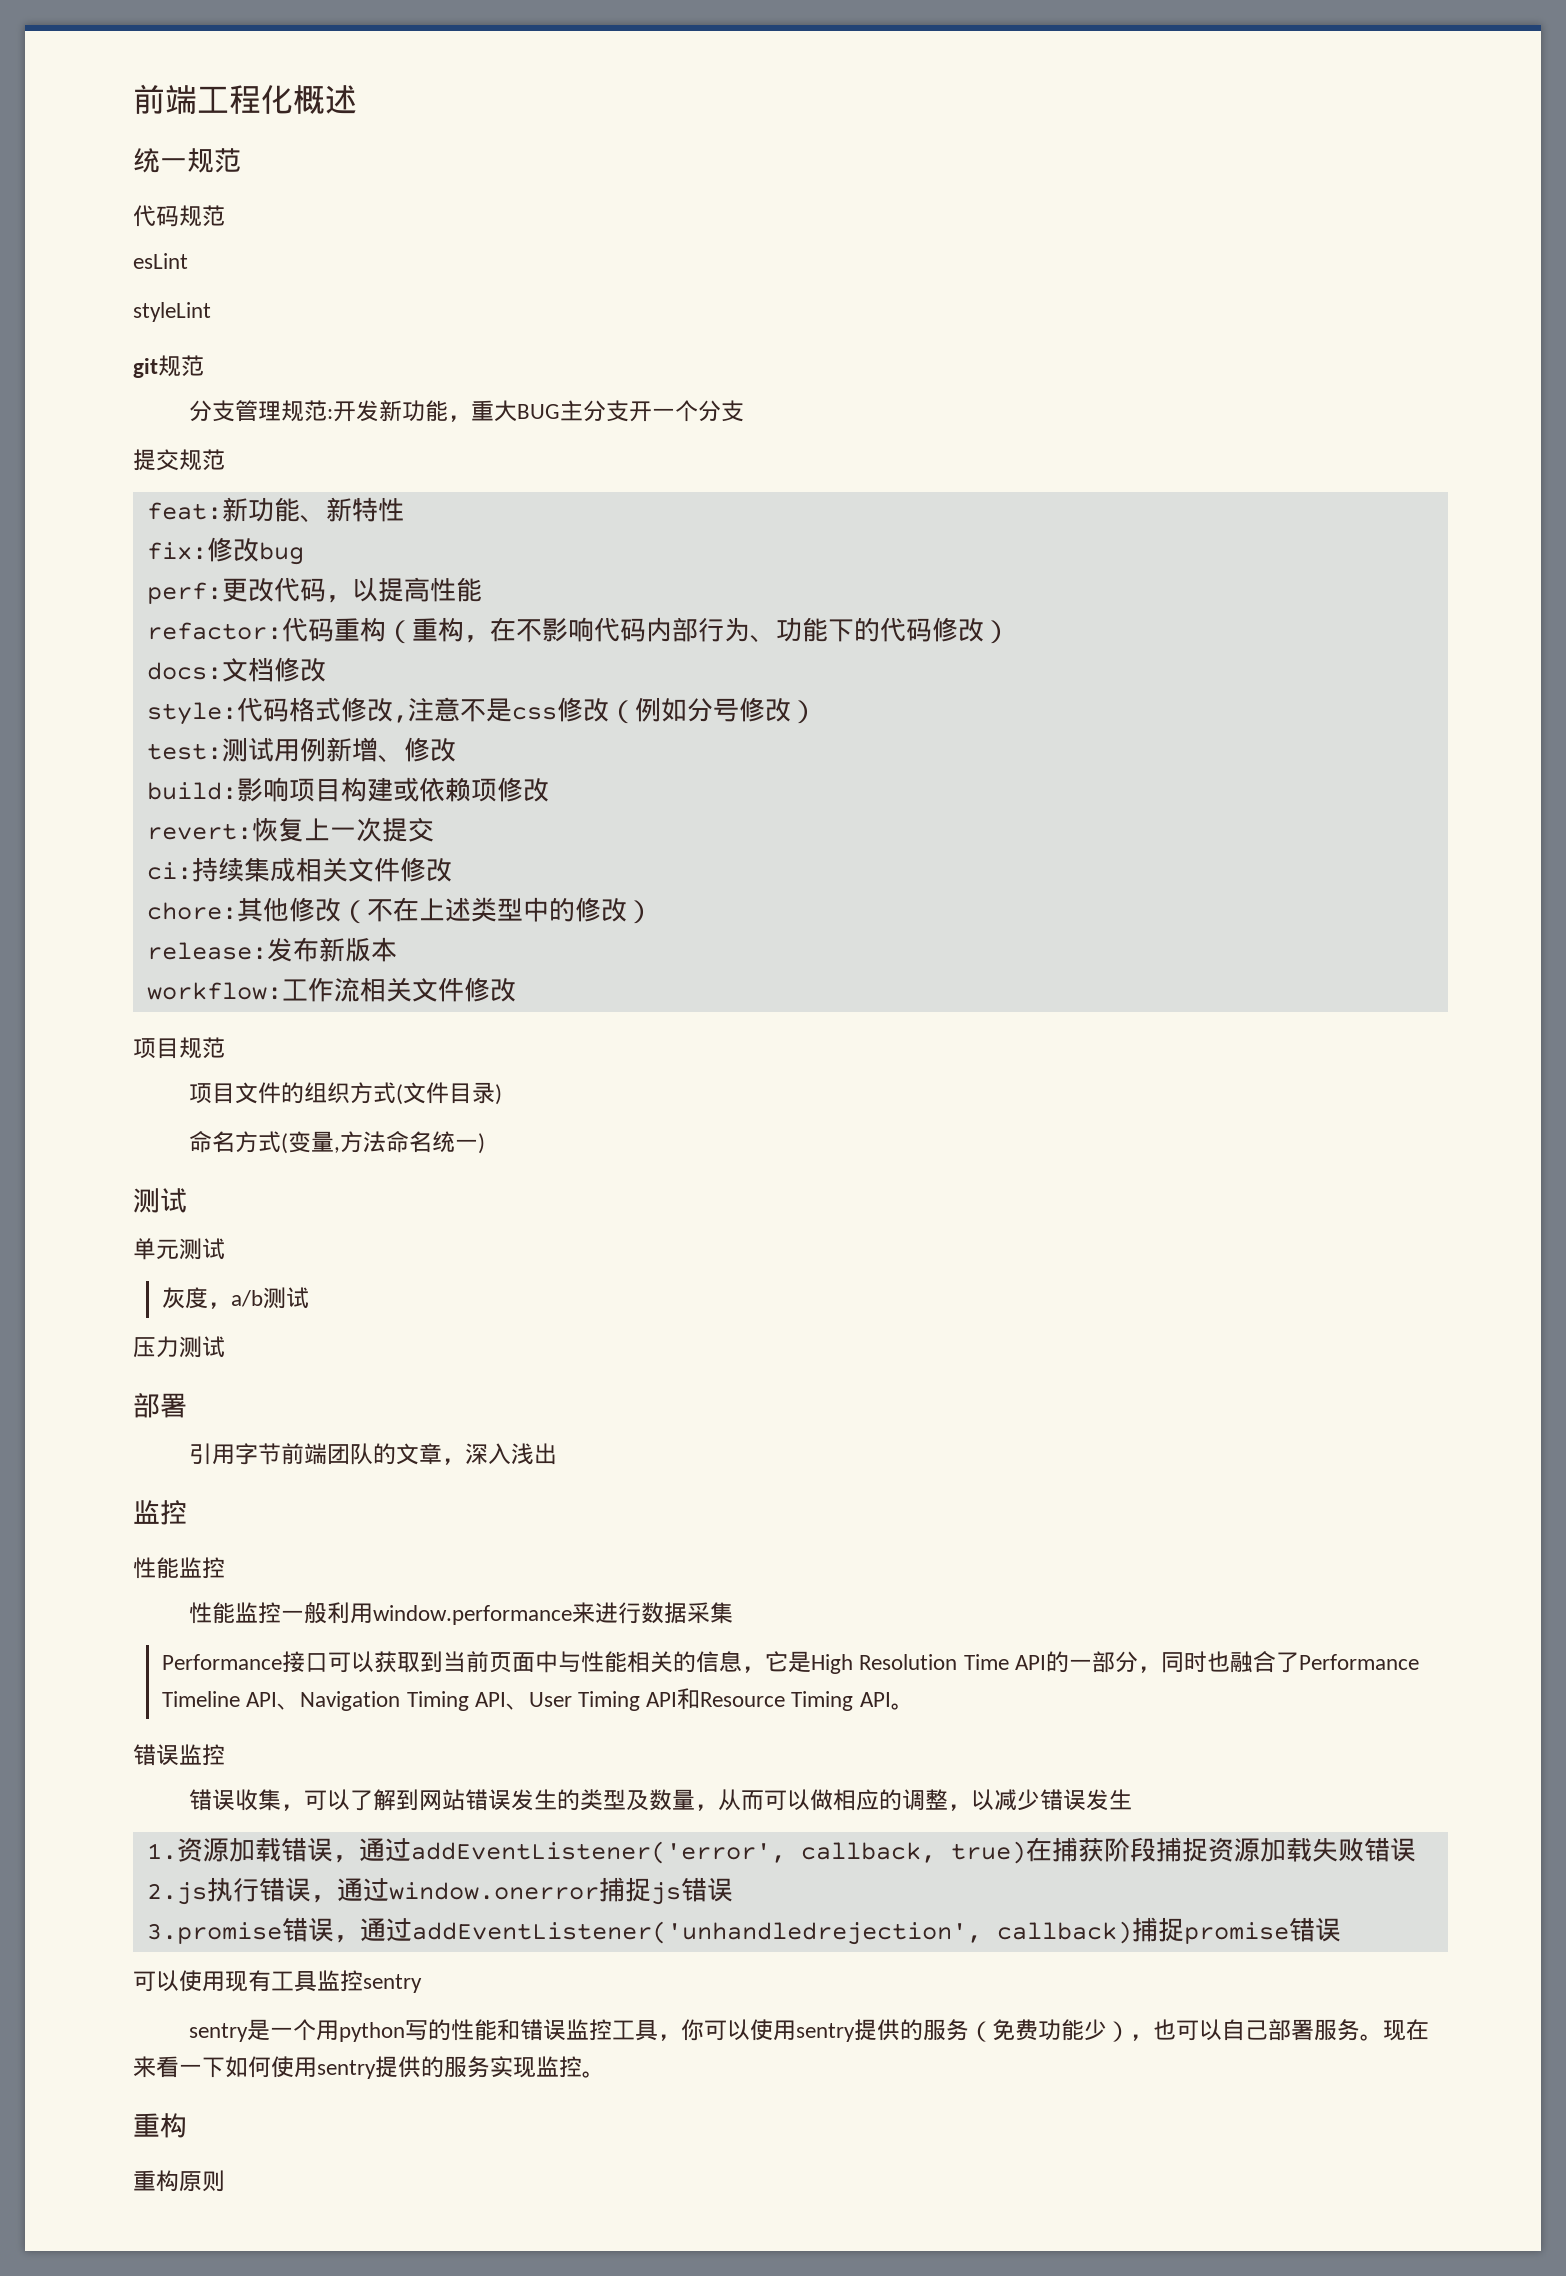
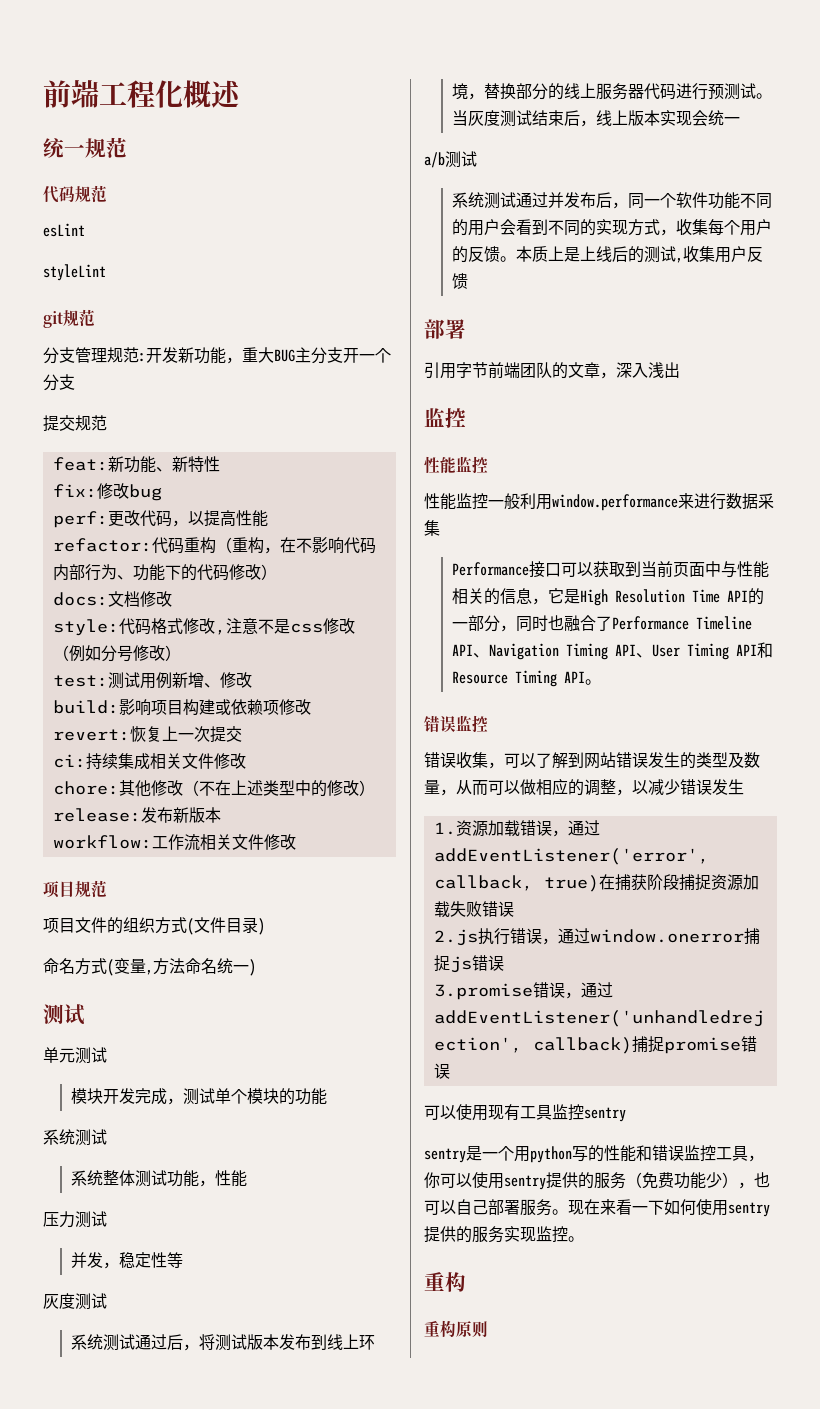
- 灰度，a/b测试
+ 模块开发完成，测试单个模块的功能
+ 系统测试
+ 系统整体测试功能，性能
  压力测试
+ 并发，稳定性等
+ 灰度测试
+ 系统测试通过后，将测试版本发布到线上环境，替换部分的线上服务器代码进行预测试。当灰度测试结束后，线上版本实现会统一
+ a/b测试
+ 系统测试通过并发布后，同一个软件功能不同的用户会看到不同的实现方式，收集每个用户的反馈。本质上是上线后的测试,收集用户反馈

